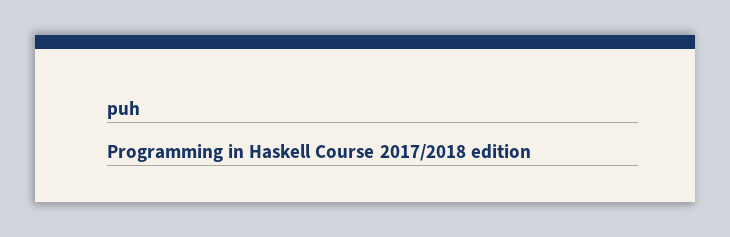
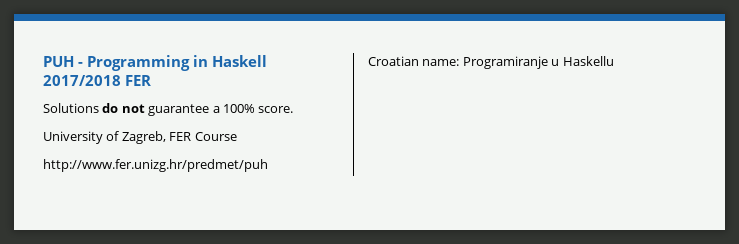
- puh
- Programming in Haskell Course 2017/2018 edition
+ PUH - Programming in Haskell 2017/2018 FER
+ Solutions do not guarantee a 100% score.
+ University of Zagreb, FER Course
+ http://www.fer.unizg.hr/predmet/puh
+ Croatian name: Programiranje u Haskellu

